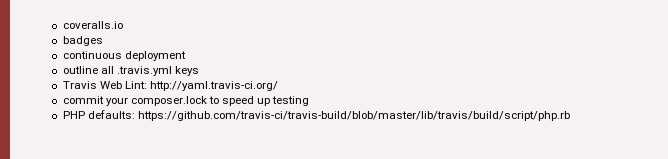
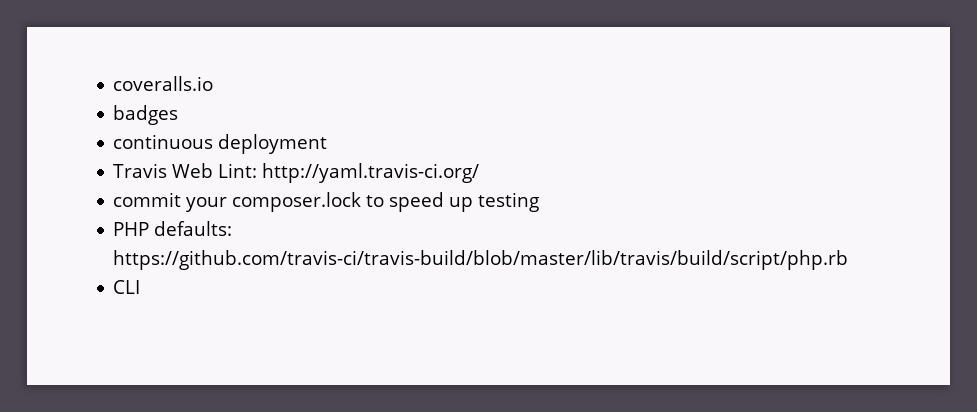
- outline all .travis.yml keys
+ CLI

